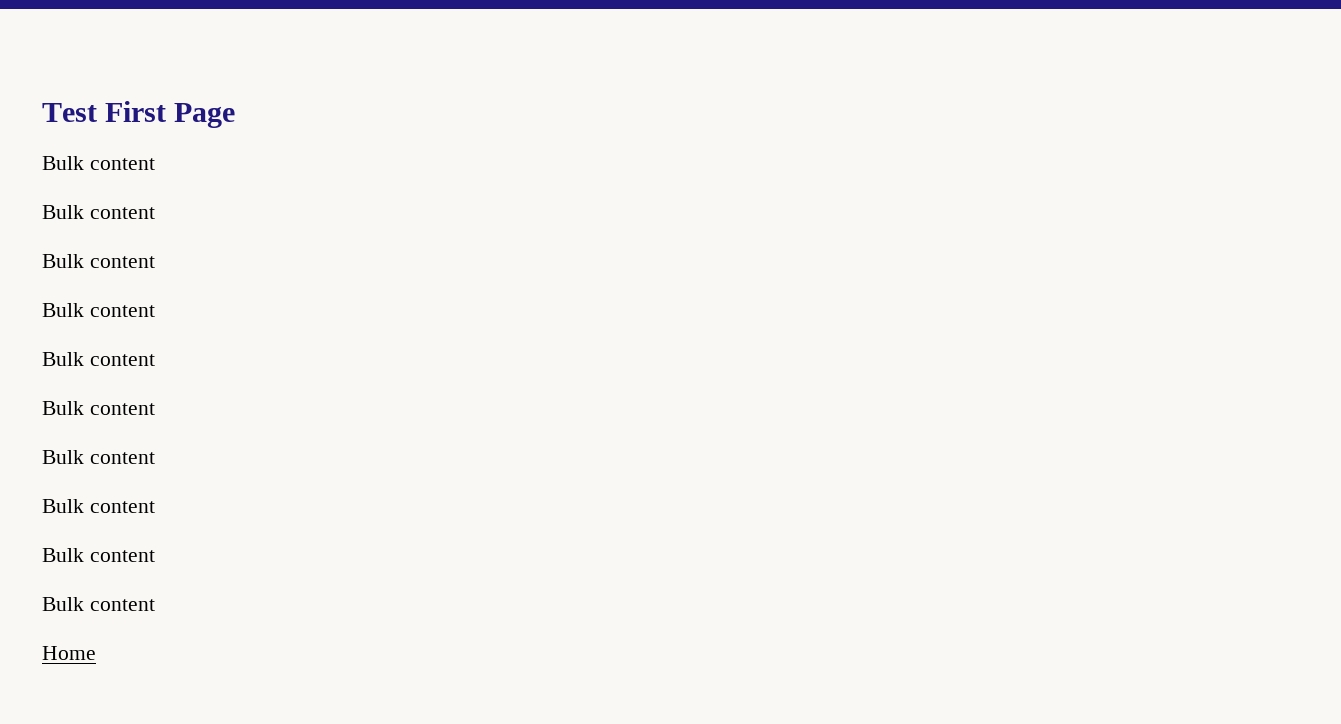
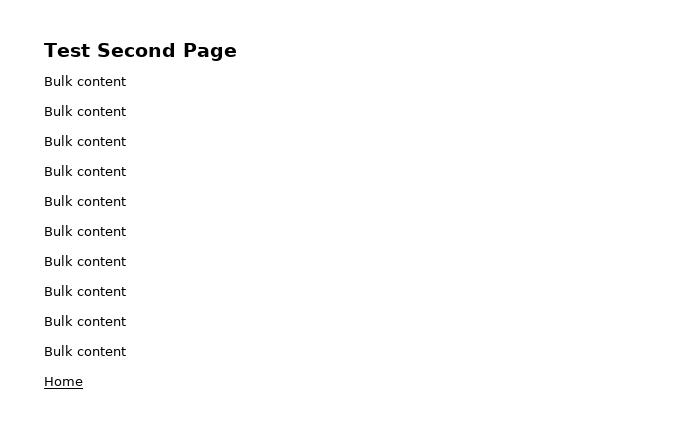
- Test First Page
+ Test Second Page

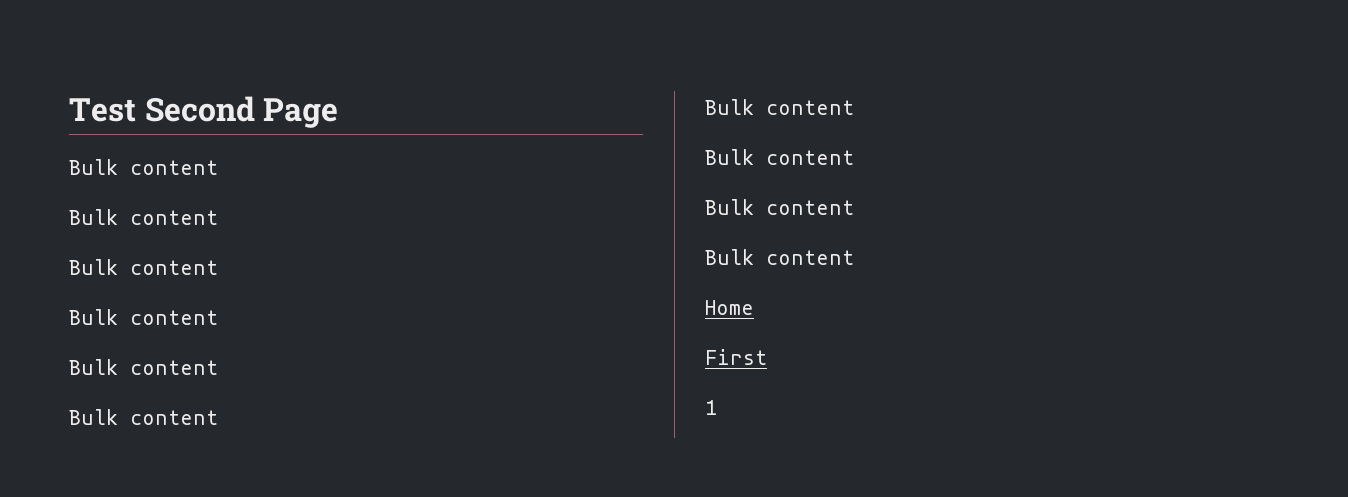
+ First
+ 1

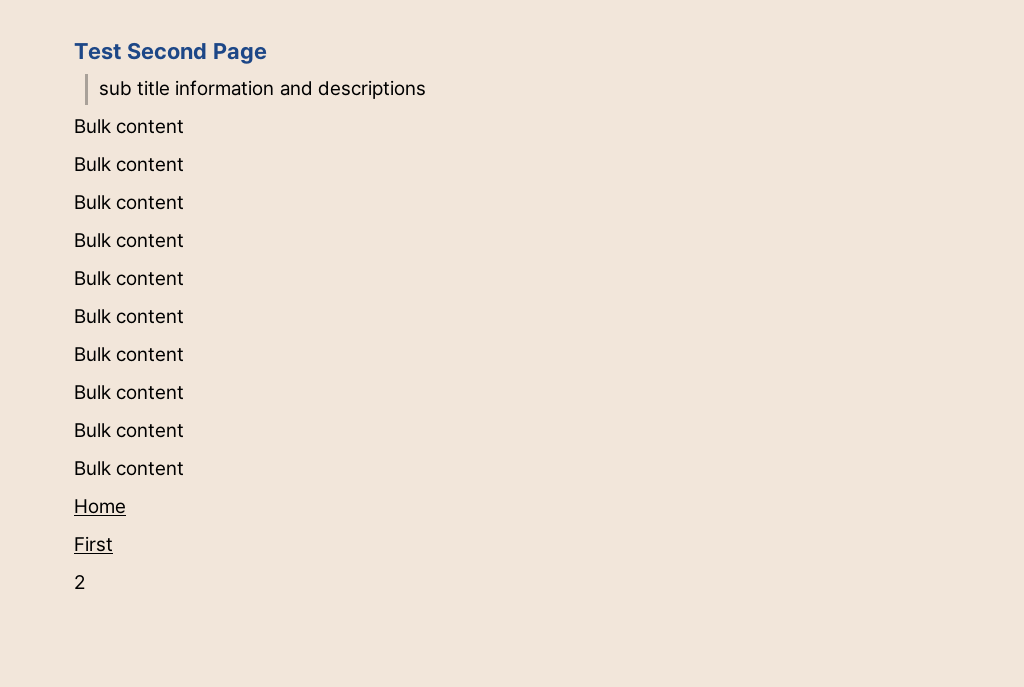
+ sub title information and descriptions
- 1
+ 2

